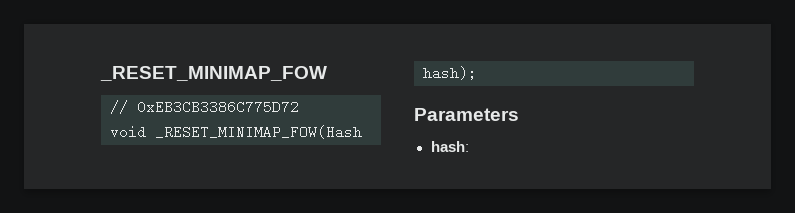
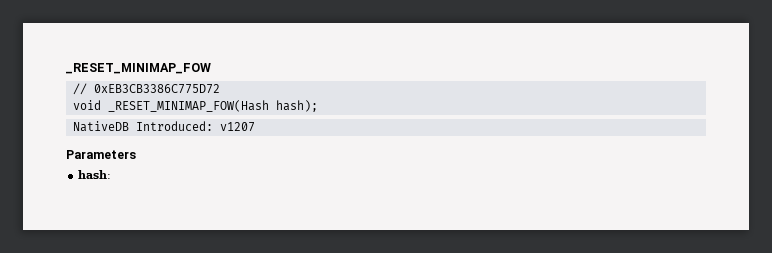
+ NativeDB Introduced: v1207

